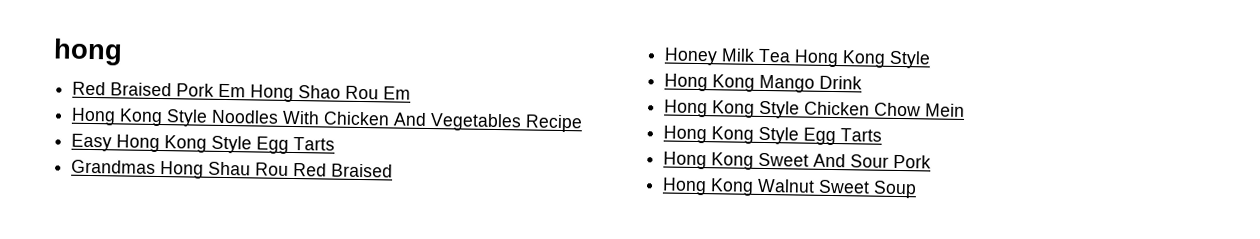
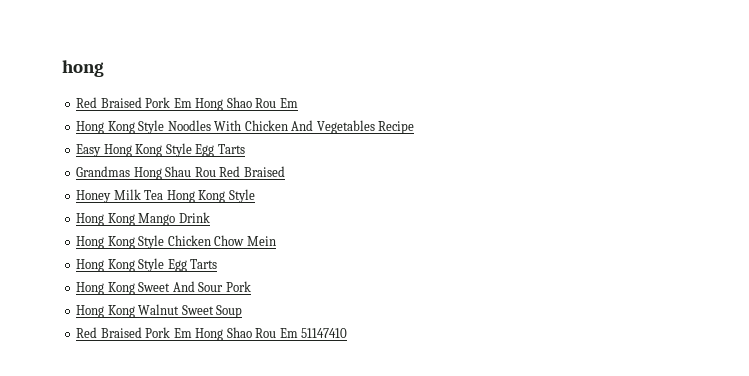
+ Red Braised Pork Em Hong Shao Rou Em 51147410

